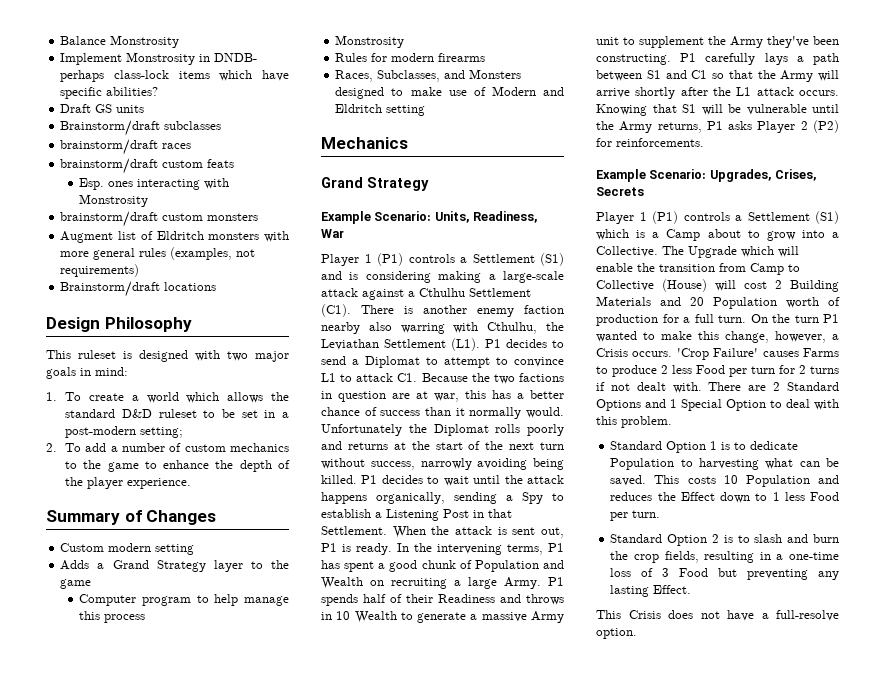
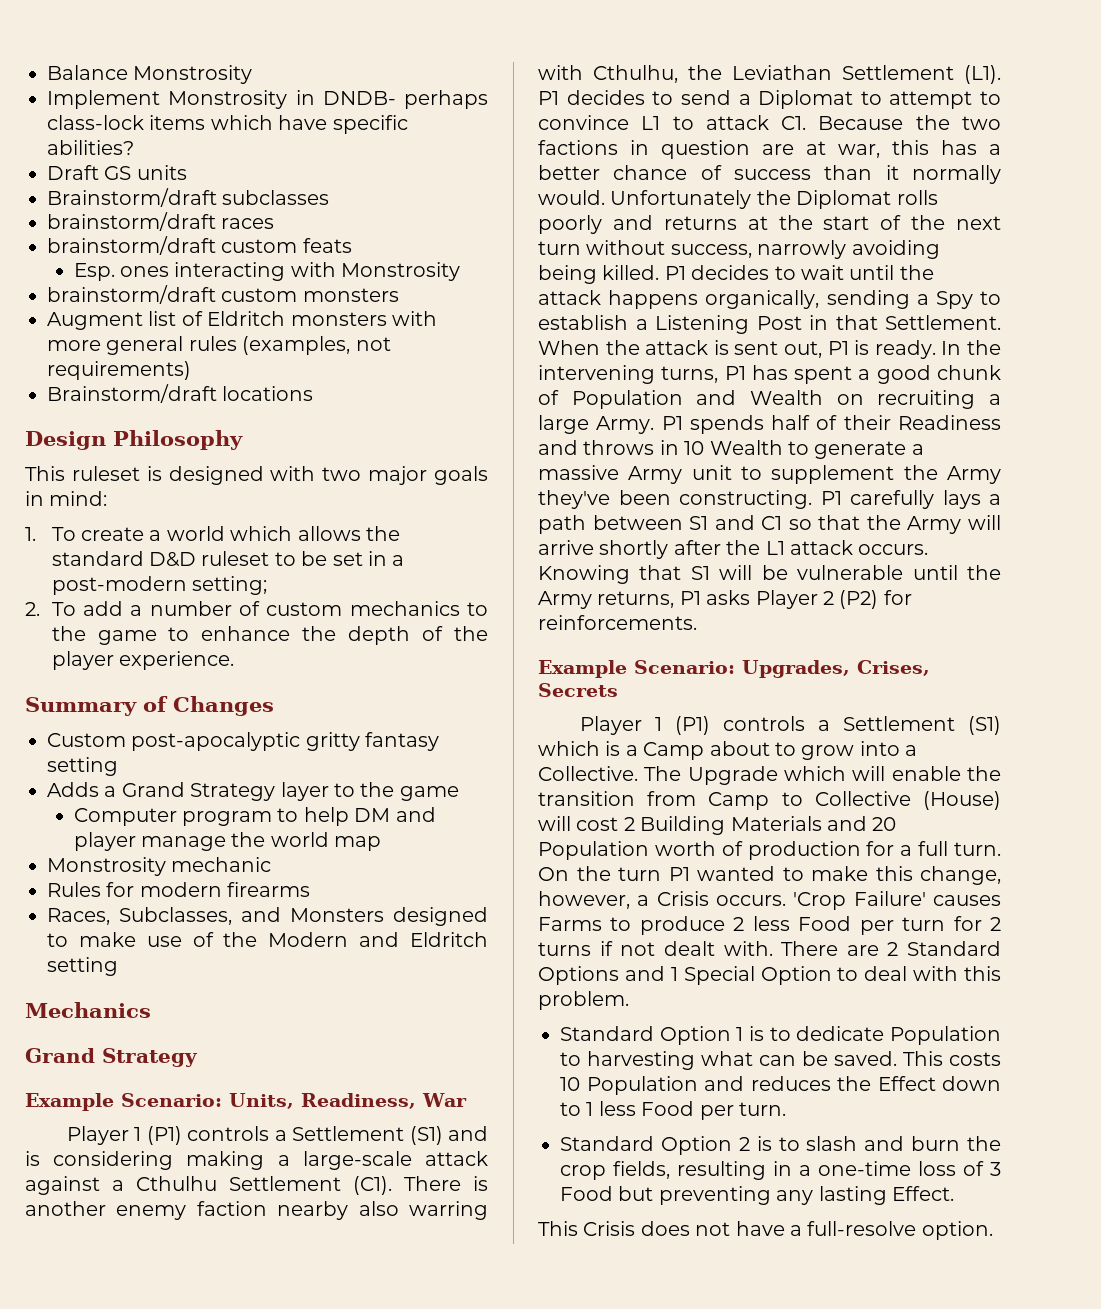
- Custom modern setting
+ Custom post-apocalyptic gritty fantasy setting
- Computer program to help manage this process
- Monstrosity
+ Computer program to help DM and player manage the world map
+ Monstrosity mechanic
- Races, Subclasses, and Monsters designed to make use of Modern and Eldritch setting
+ Races, Subclasses, and Monsters designed to make use of the Modern and Eldritch setting
- In the intervening terms, P1 has spent a good chunk of Population and Wealth on recruiting a large Army.
+ In the intervening turns, P1 has spent a good chunk of Population and Wealth on recruiting a large Army.

